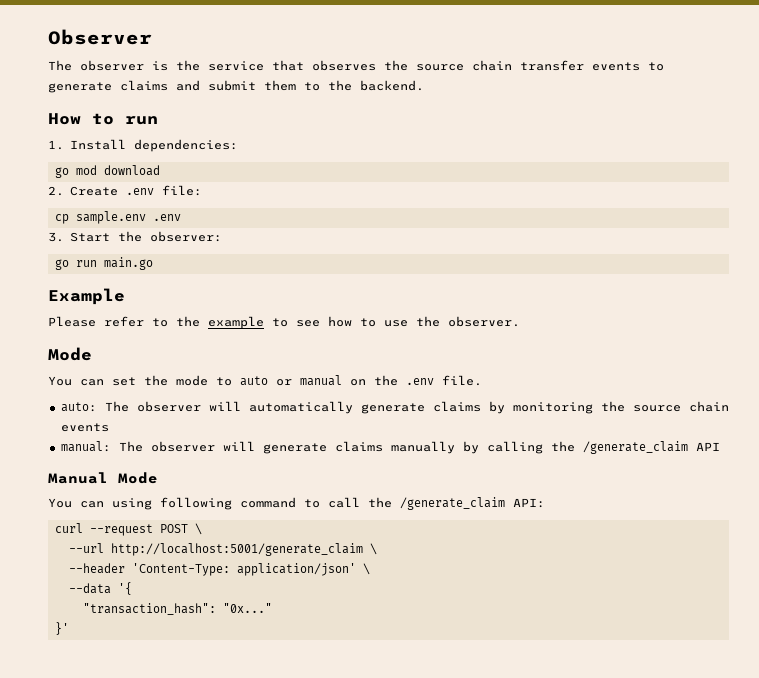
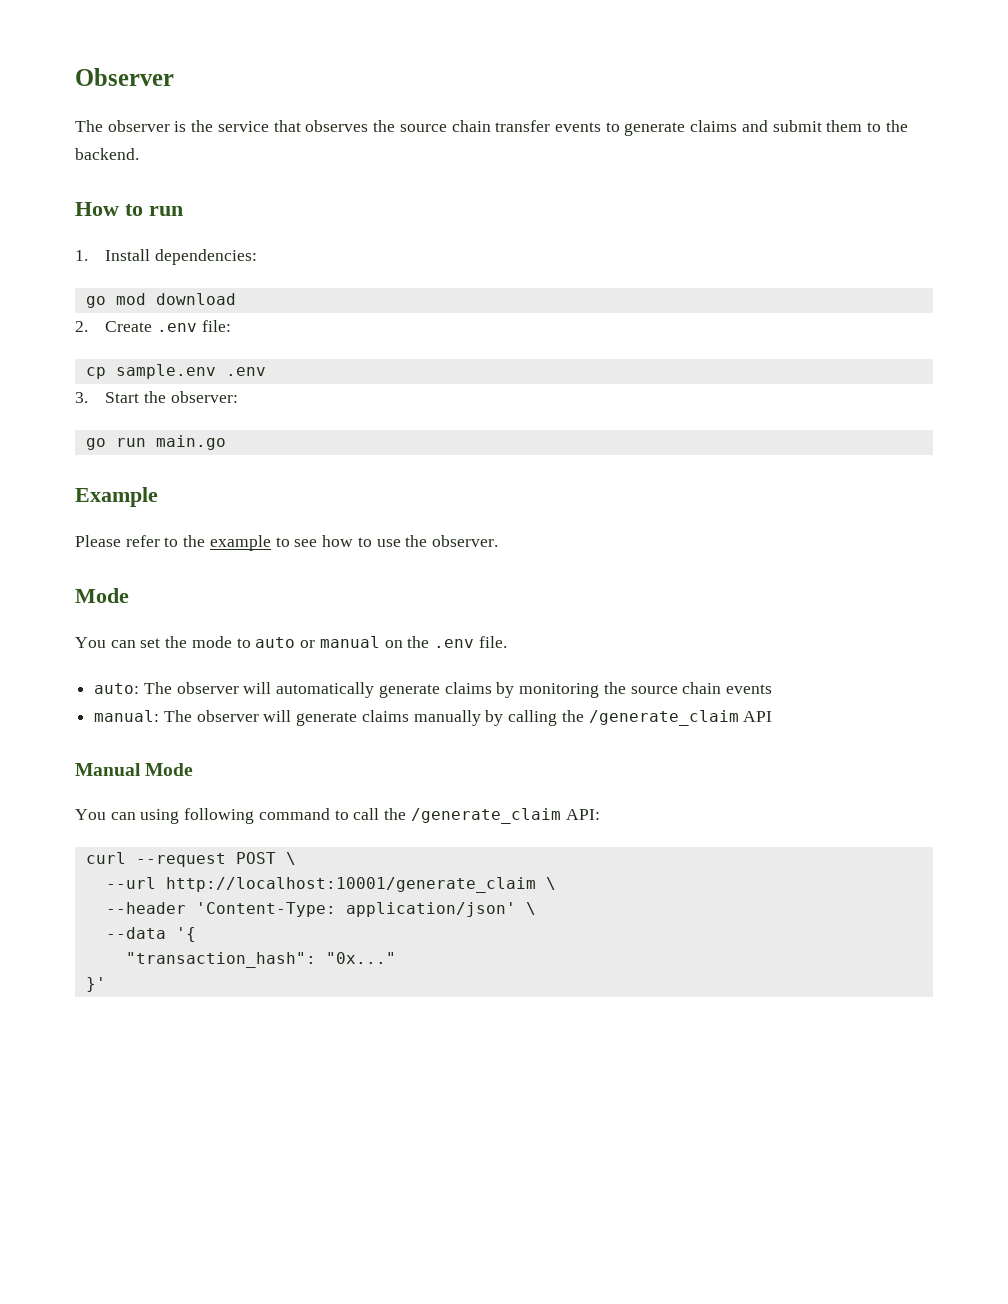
- --url http://localhost:5001/generate_claim \
+ --url http://localhost:10001/generate_claim \

